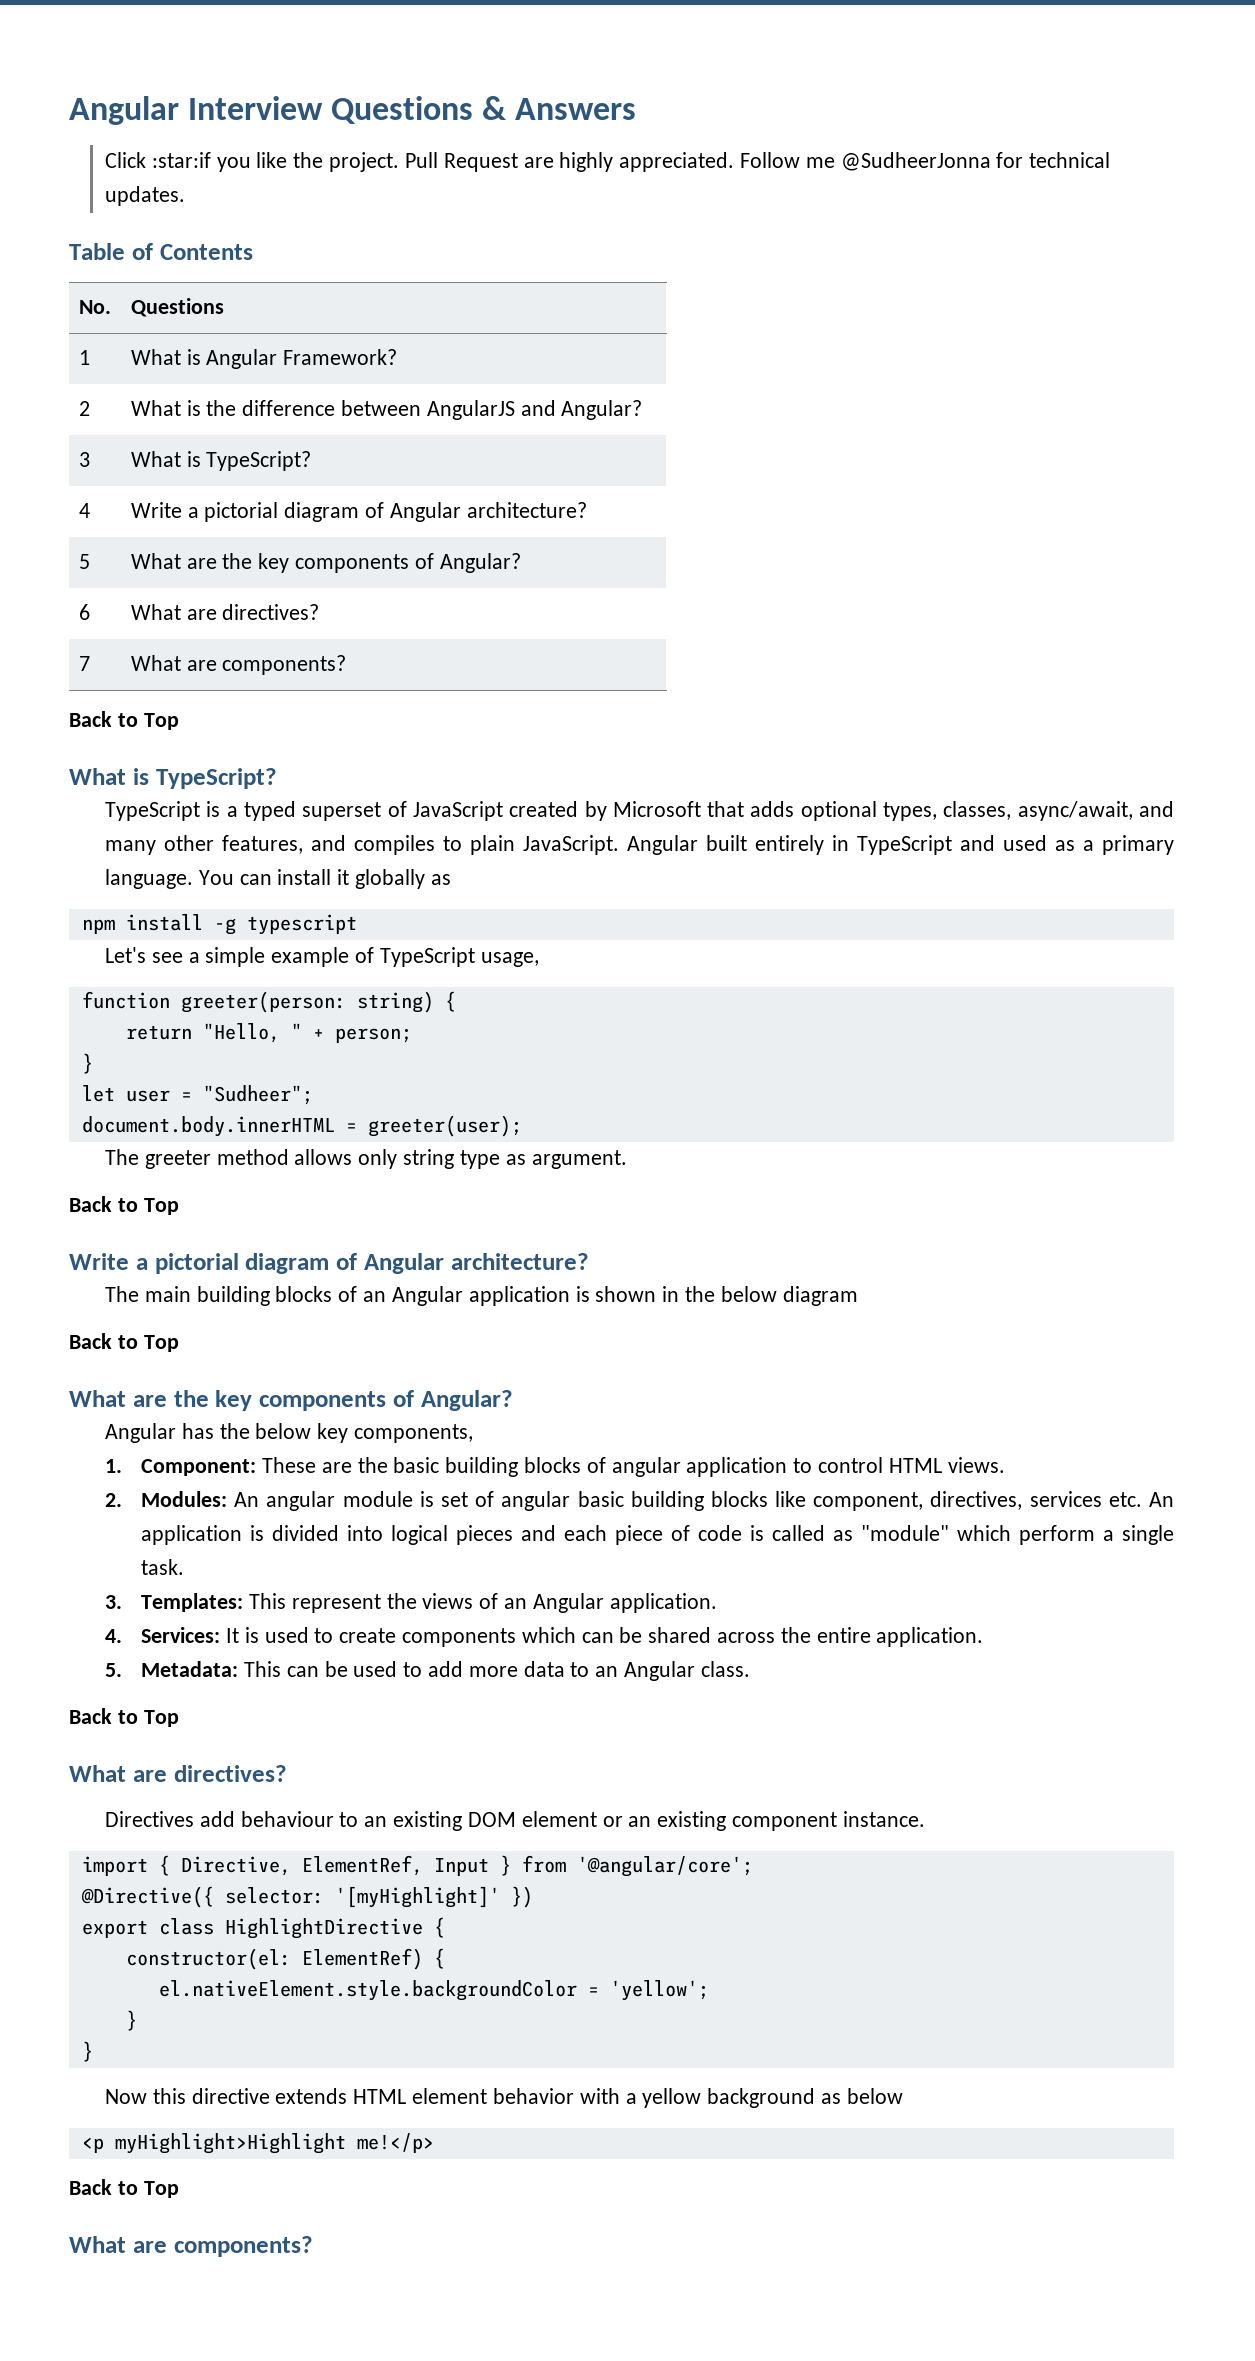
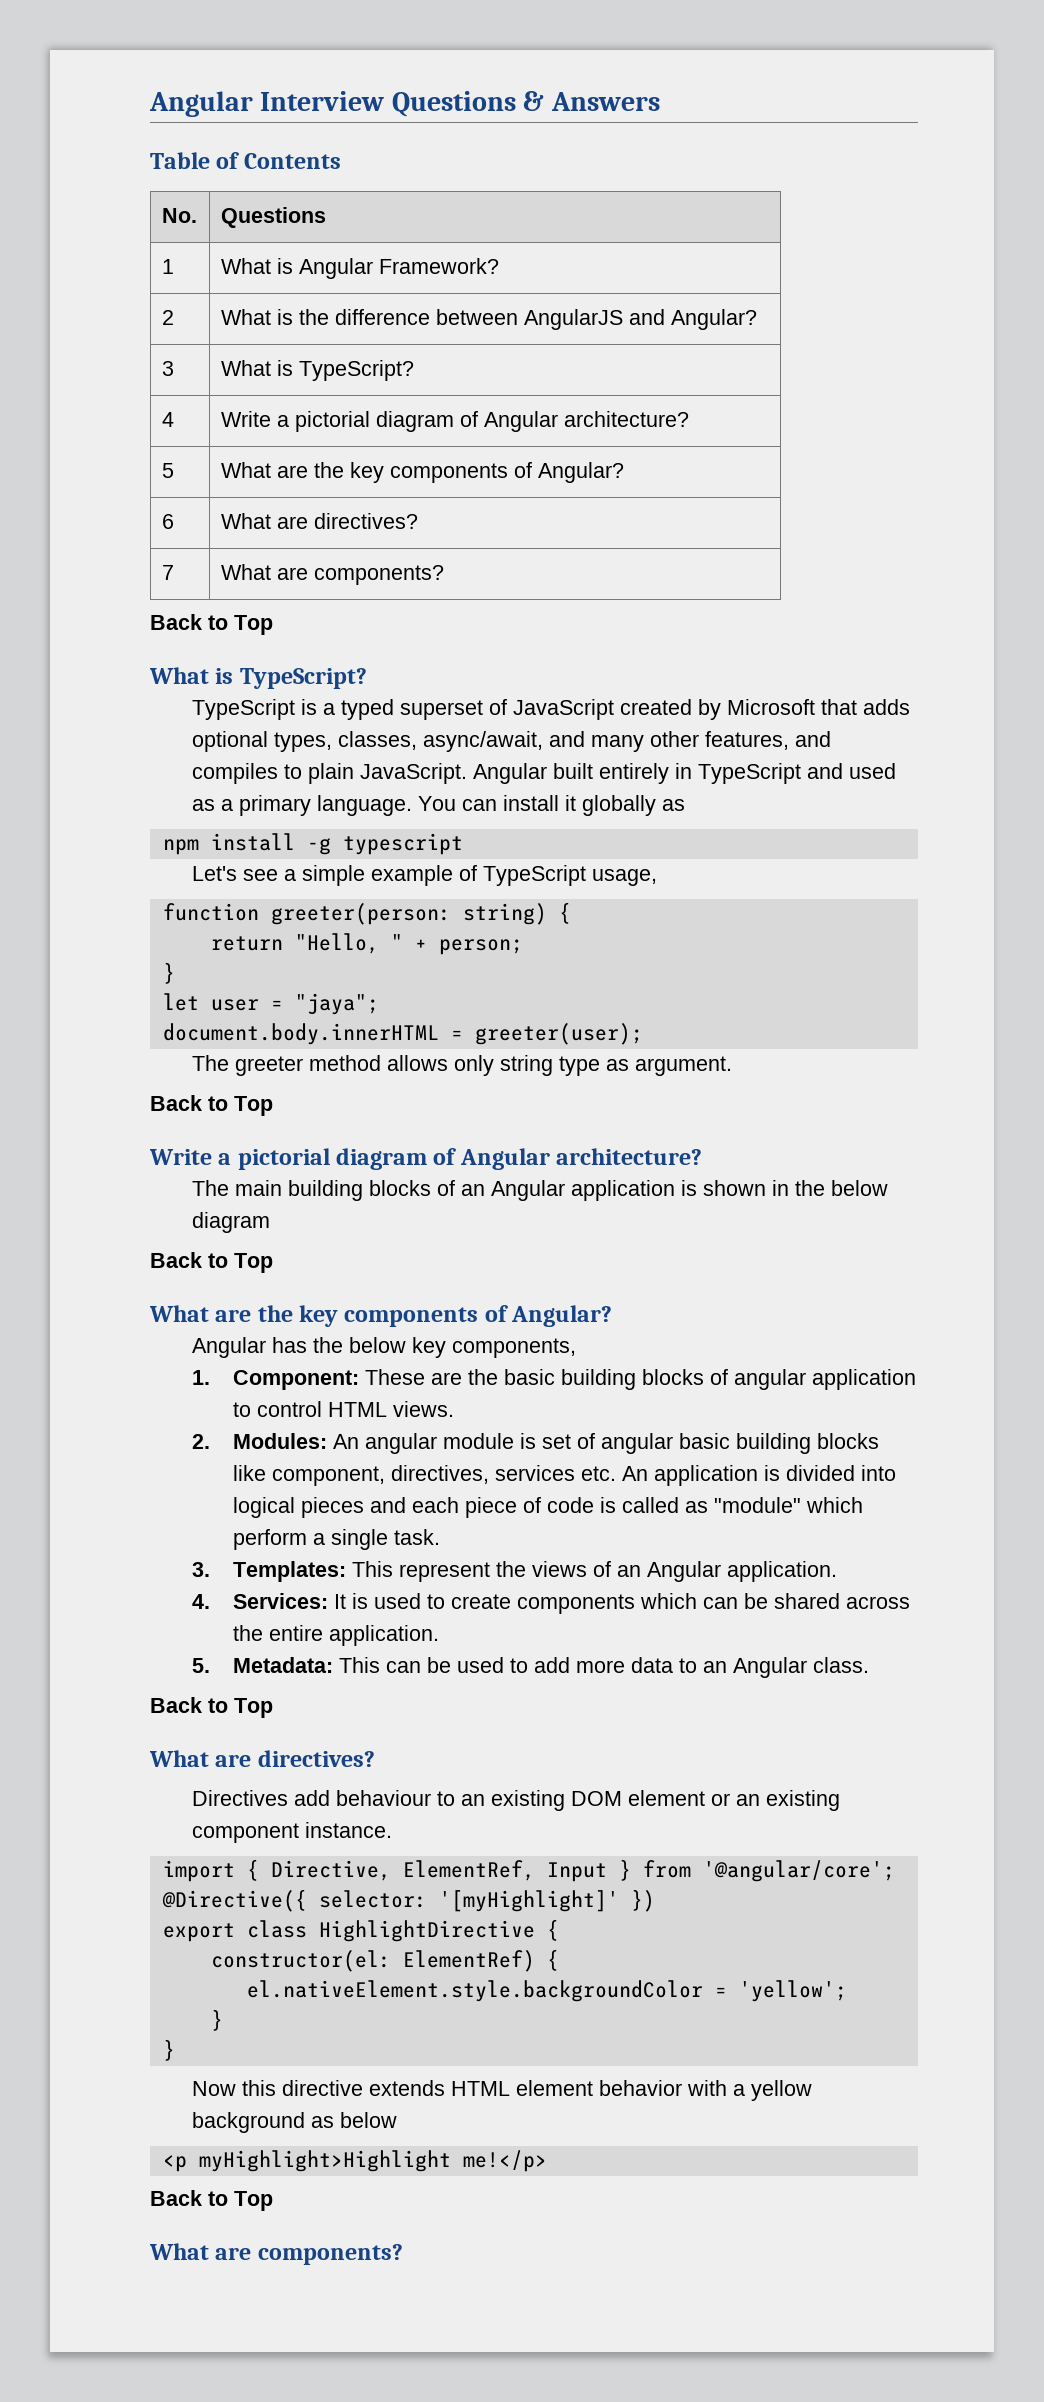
- Click :star:if you like the project. Pull Request are highly appreciated. Follow me @SudheerJonna for technical updates.
- let user = "Sudheer";
+ let user = "jaya";

